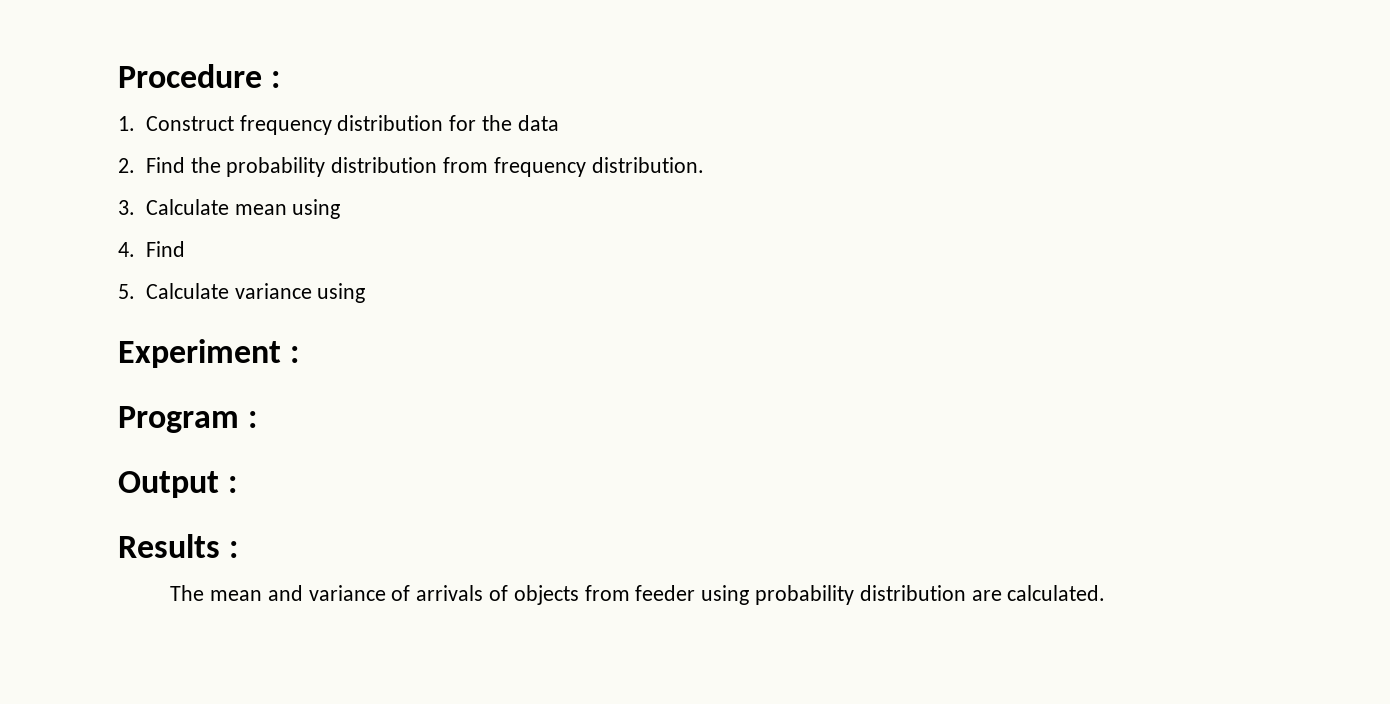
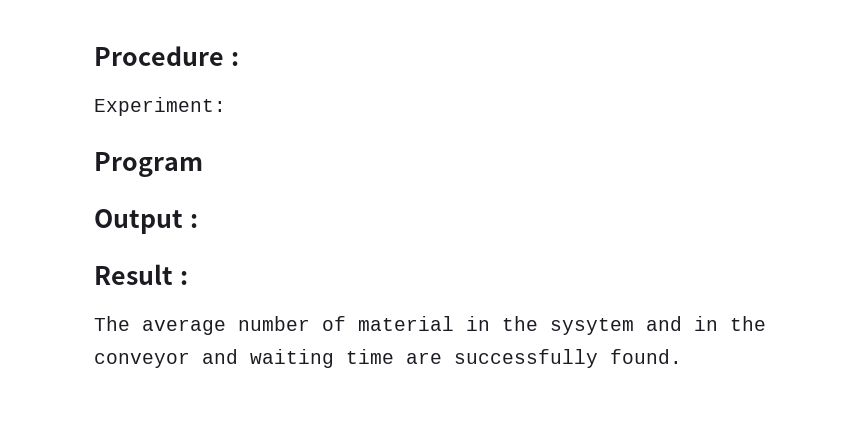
- 1. Construct frequency distribution for the data
- 2. Find the probability distribution from frequency distribution.
- 3. Calculate mean using
- 4. Find
- 5. Calculate variance using
- Experiment :
+ Experiment:
- Program :
+ Program
- Results :
+ Result :
- The mean and variance of arrivals of objects from feeder using probability distribution are calculated.
+ The average number of material in the sysytem and in the conveyor and waiting time are successfully found.

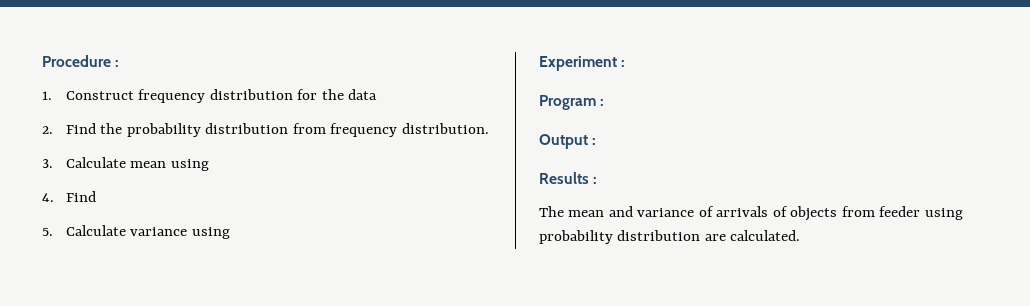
- Experiment:
+ 1. Construct frequency distribution for the data
+ 2. Find the probability distribution from frequency distribution.
+ 3. Calculate mean using
+ 4. Find
+ 5. Calculate variance using
+ Experiment :
- Program
+ Program :
- Result :
+ Results :
- The average number of material in the sysytem and in the conveyor and waiting time are successfully found.
+ The mean and variance of arrivals of objects from feeder using probability distribution are calculated.

